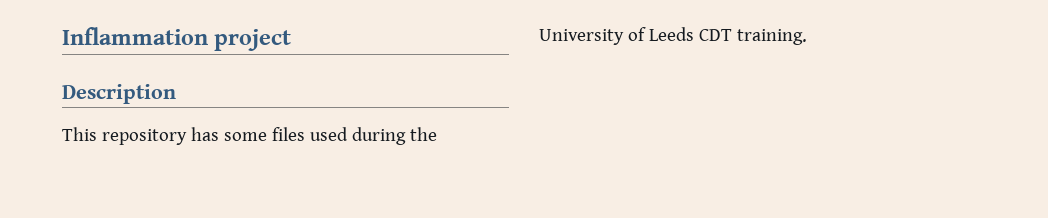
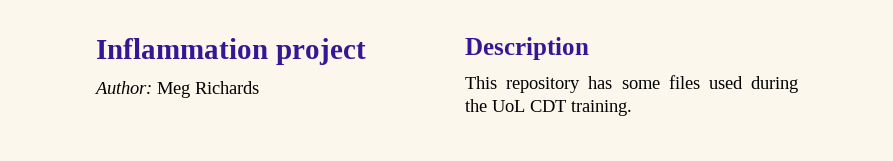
+ Author: Meg Richards
- This repository has some files used during the University of Leeds CDT training.
+ This repository has some files used during the UoL CDT training.

